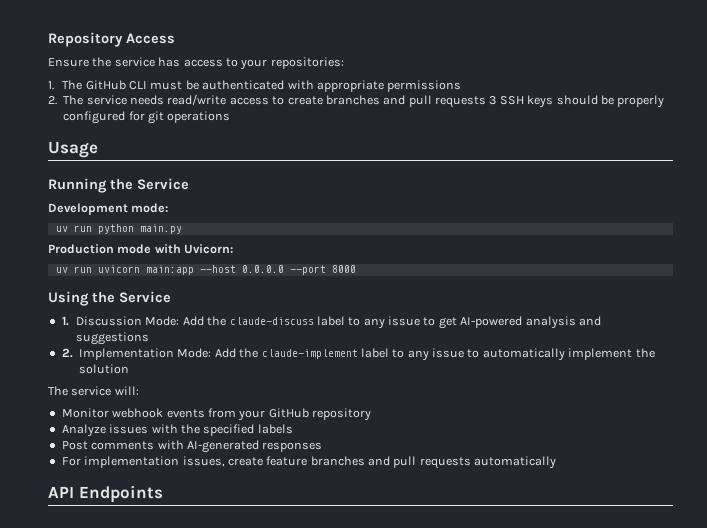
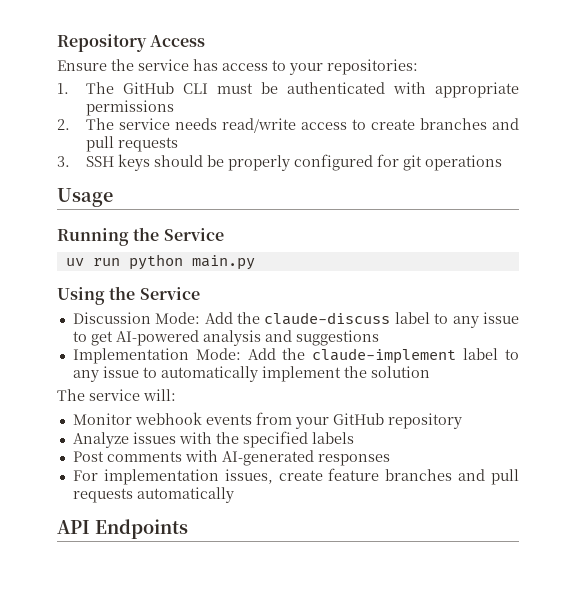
- 2. The service needs read/write access to create branches and pull requests 3 SSH keys should be properly configured for git operations
+ 2. The service needs read/write access to create branches and pull requests
+ 3. SSH keys should be properly configured for git operations
- Development mode:
- Production mode with Uvicorn:
- uv run uvicorn main:app --host 0.0.0.0 --port 8000
- 1. Discussion Mode: Add the claude-discuss label to any issue to get AI-powered analysis and suggestions
+ Discussion Mode: Add the claude-discuss label to any issue to get AI-powered analysis and suggestions
- 2. Implementation Mode: Add the claude-implement label to any issue to automatically implement the solution
+ Implementation Mode: Add the claude-implement label to any issue to automatically implement the solution

